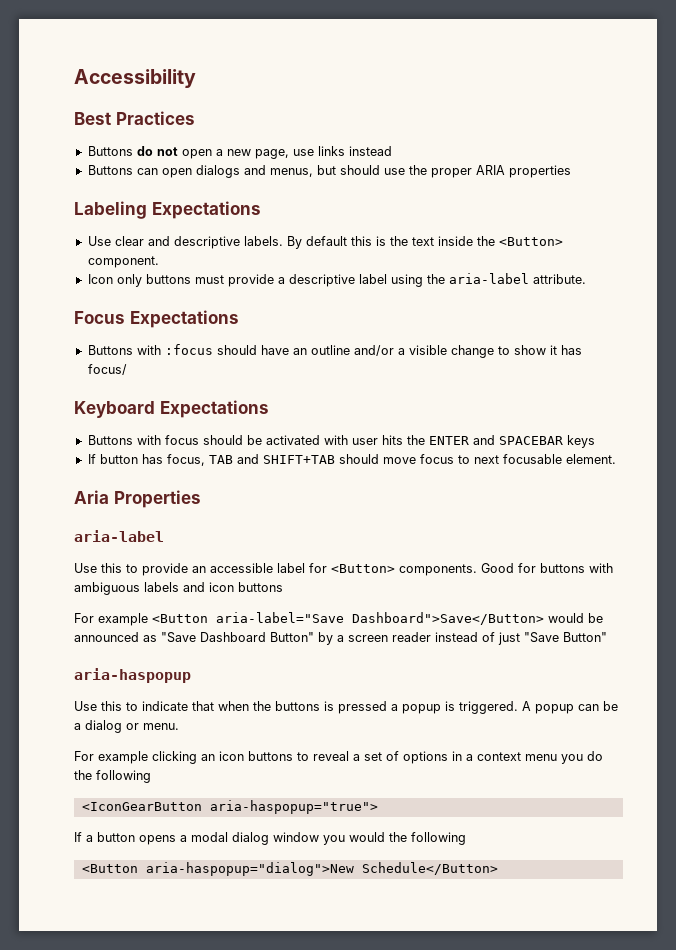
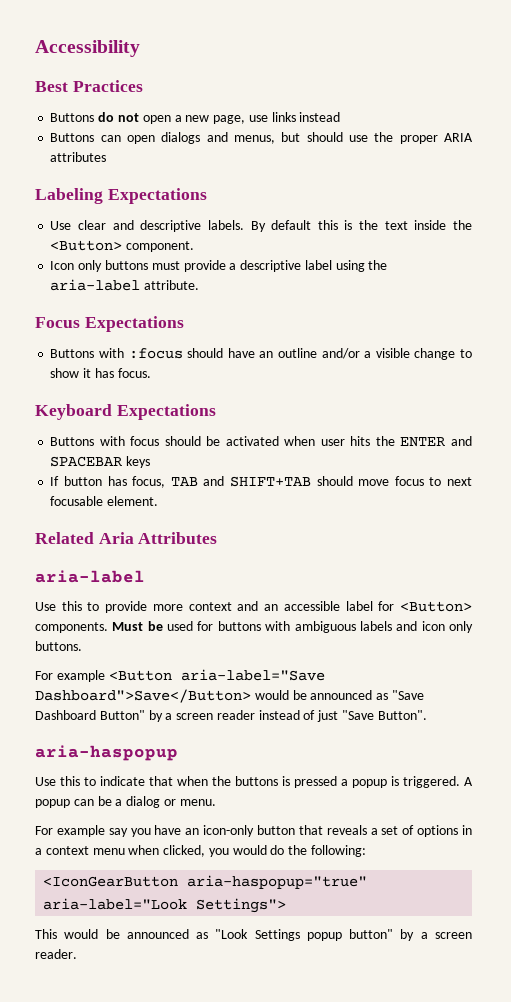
- Buttons can open dialogs and menus, but should use the proper ARIA properties
+ Buttons can open dialogs and menus, but should use the proper ARIA attributes
- Buttons with :focus should have an outline and/or a visible change to show it has focus/
+ Buttons with :focus should have an outline and/or a visible change to show it has focus.
- Buttons with focus should be activated with user hits the ENTER and SPACEBAR keys
+ Buttons with focus should be activated when user hits the ENTER and SPACEBAR keys
- Aria Properties
+ Related Aria Attributes
- Use this to provide an accessible label for <Button> components.
+ Use this to provide more context and an accessible label for <Button> components.
- Good for buttons with ambiguous labels and icon buttons
+ Must be used for buttons with ambiguous labels and icon only buttons.
- For example <Button aria-label="Save Dashboard">Save</Button> would be announced as "Save Dashboard Button" by a screen reader instead of just "Save Button"
+ For example <Button aria-label="Save Dashboard">Save</Button> would be announced as "Save Dashboard Button" by a screen reader instead of just "Save Button".
- For example clicking an icon buttons to reveal a set of options in a context menu you do the following
+ For example say you have an icon-only button that reveals a set of options in a context menu when clicked, you would do the following:
- <IconGearButton aria-haspopup="true">
- If a button opens a modal dialog window you would the following
- <Button aria-haspopup="dialog">New Schedule</Button>
+ <IconGearButton aria-haspopup="true" aria-label="Look Settings">
+ This would be announced as "Look Settings popup button" by a screen reader.

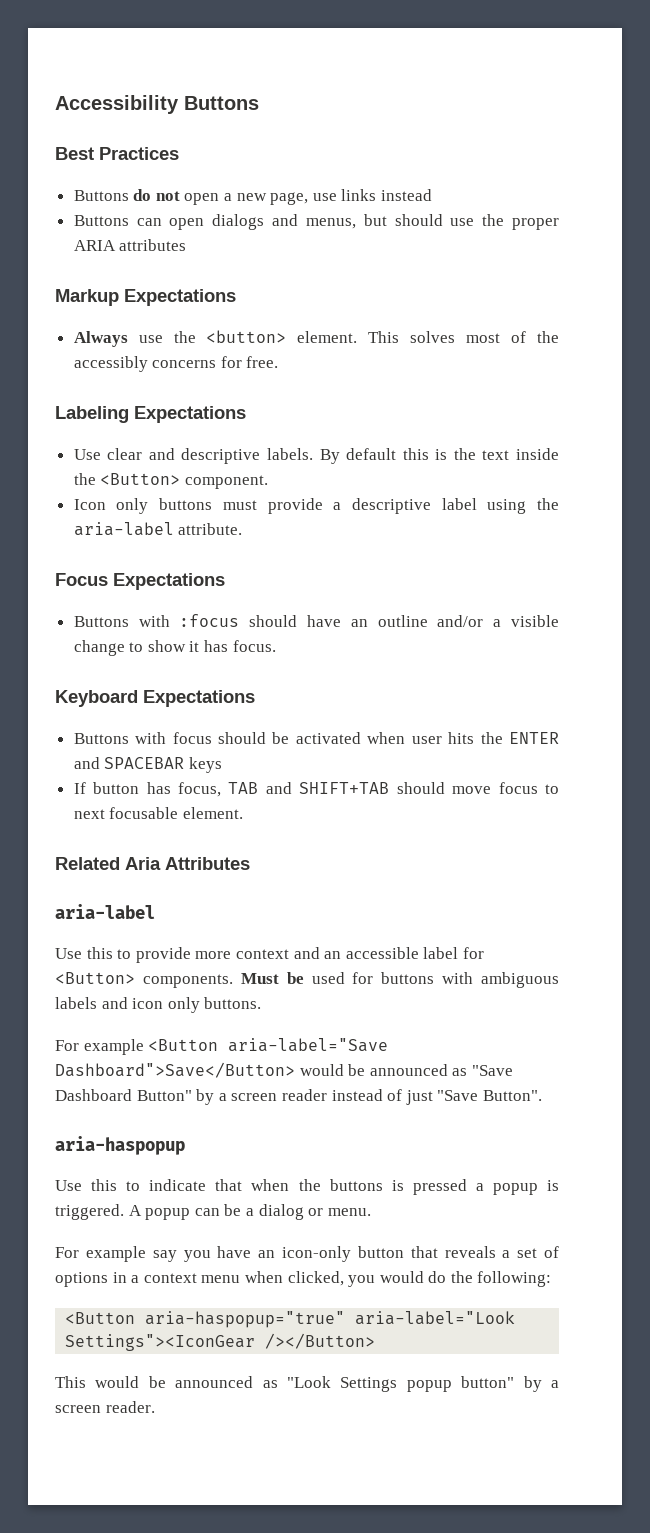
- Accessibility
+ Accessibility Buttons
+ Markup Expectations
+ Always use the <button> element. This solves most of the accessibly concerns for free.
- <IconGearButton aria-haspopup="true" aria-label="Look Settings">
+ <Button aria-haspopup="true" aria-label="Look Settings"><IconGear /></Button>

